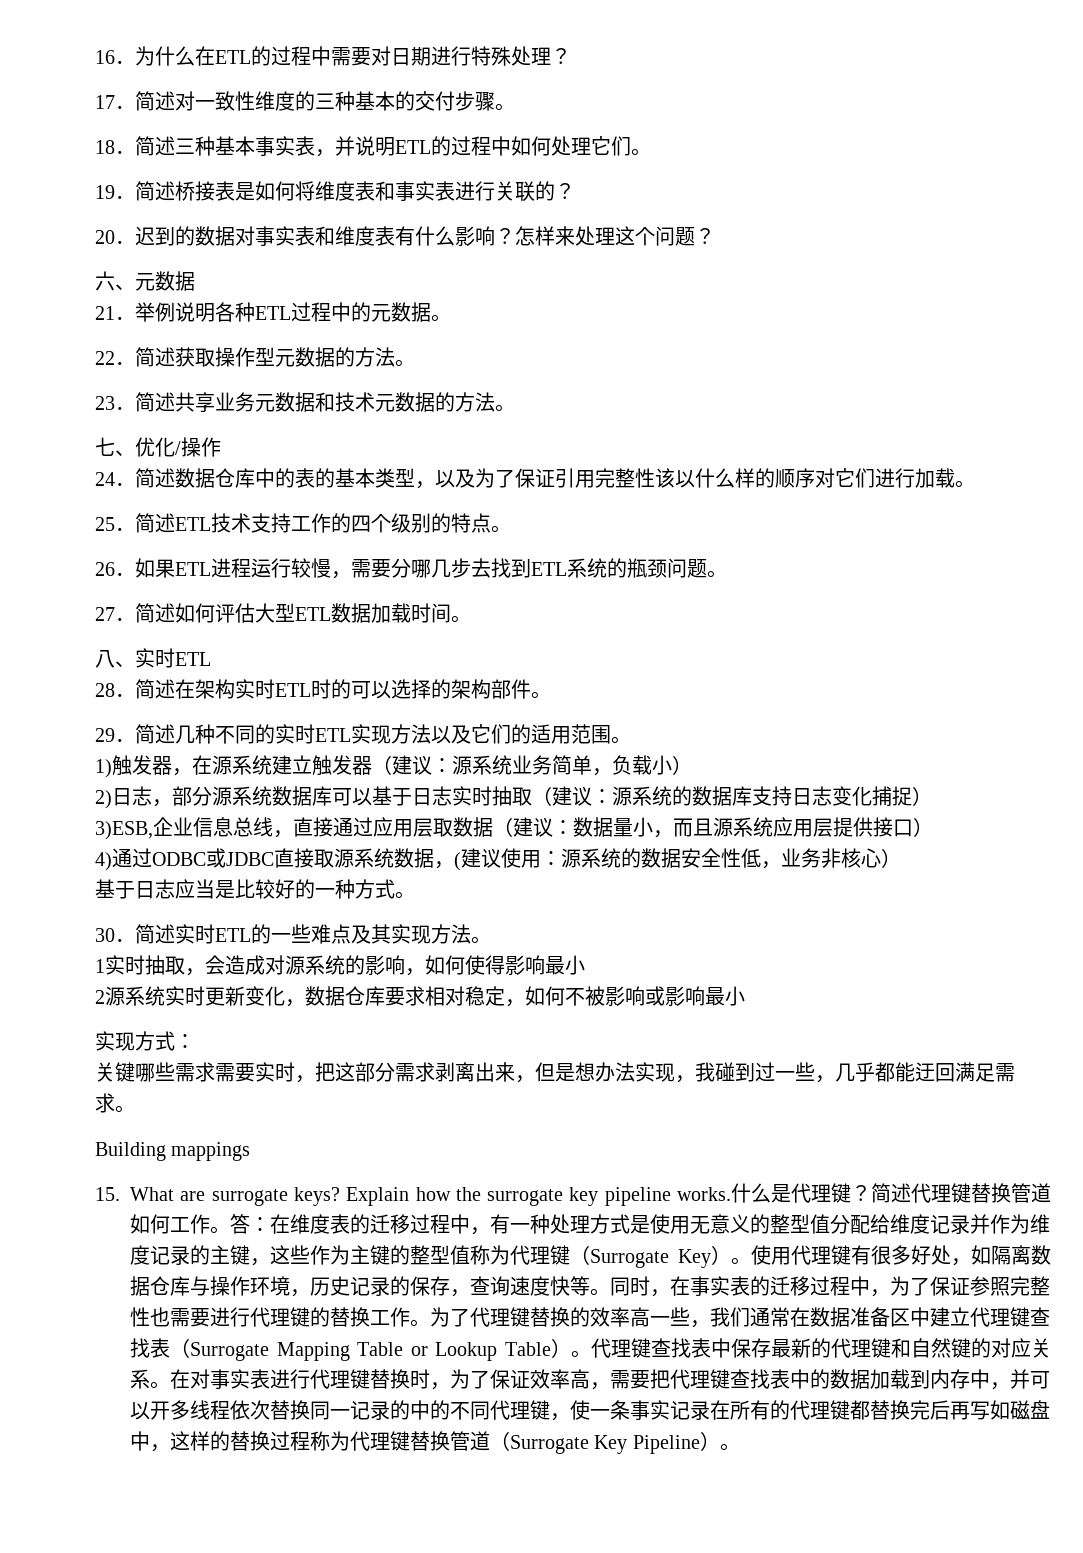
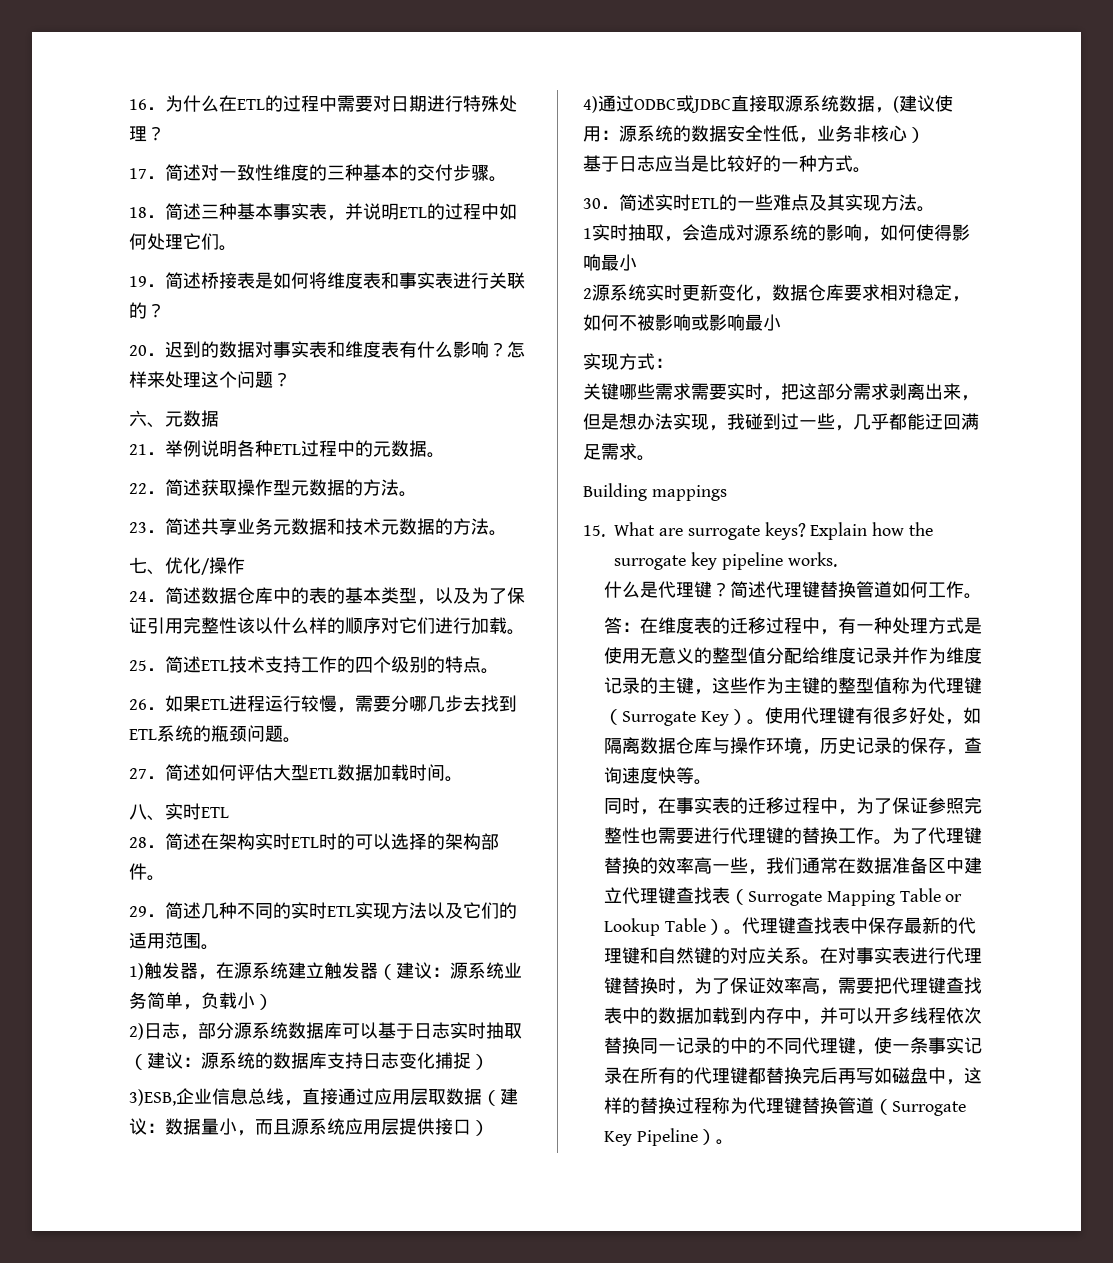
- Explain how the surrogate key pipeline works.什么是代理键？
+ Explain how the surrogate key pipeline works.
+ 什么是代理键？
- 简述代理键替换管道如何工作。答：在维度表的迁移过程中，有一种处理方式是使用无意义的整型值分配给维度记录并作为维度记录的主键，这些作为主键的整型值称为代理键（Surrogate Key）。
+ 简述代理键替换管道如何工作。
+ 答：在维度表的迁移过程中，有一种处理方式是使用无意义的整型值分配给维度记录并作为维度记录的主键，这些作为主键的整型值称为代理键（Surrogate Key）。
- 使用代理键有很多好处，如隔离数据仓库与操作环境，历史记录的保存，查询速度快等。同时，在事实表的迁移过程中，为了保证参照完整性也需要进行代理键的替换工作。
+ 使用代理键有很多好处，如隔离数据仓库与操作环境，历史记录的保存，查询速度快等。
+ 同时，在事实表的迁移过程中，为了保证参照完整性也需要进行代理键的替换工作。

